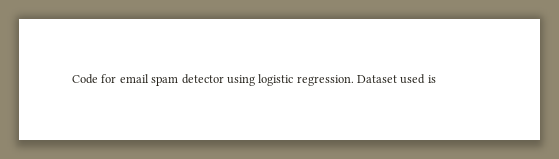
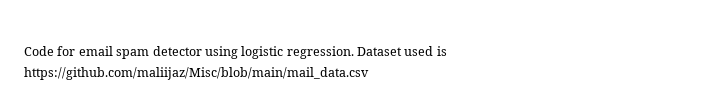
- Dataset used is
+ Dataset used is https://github.com/maliijaz/Misc/blob/main/mail_data.csv

